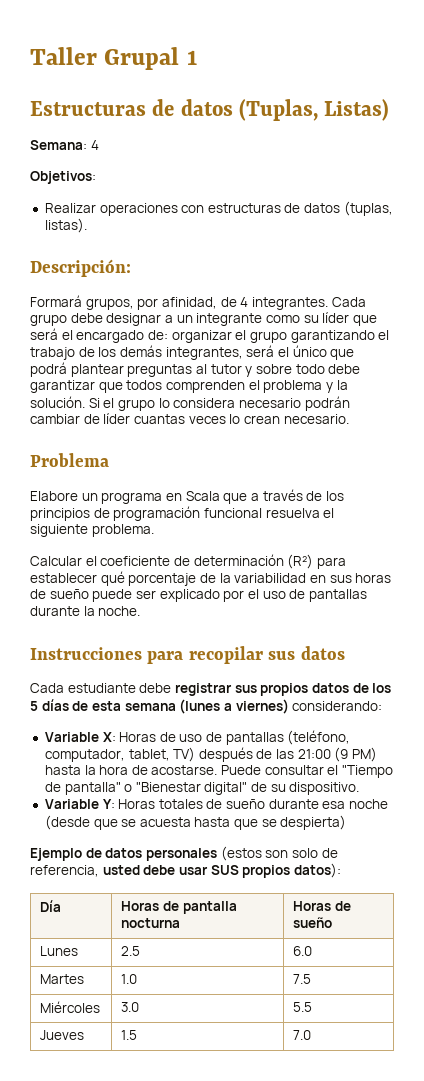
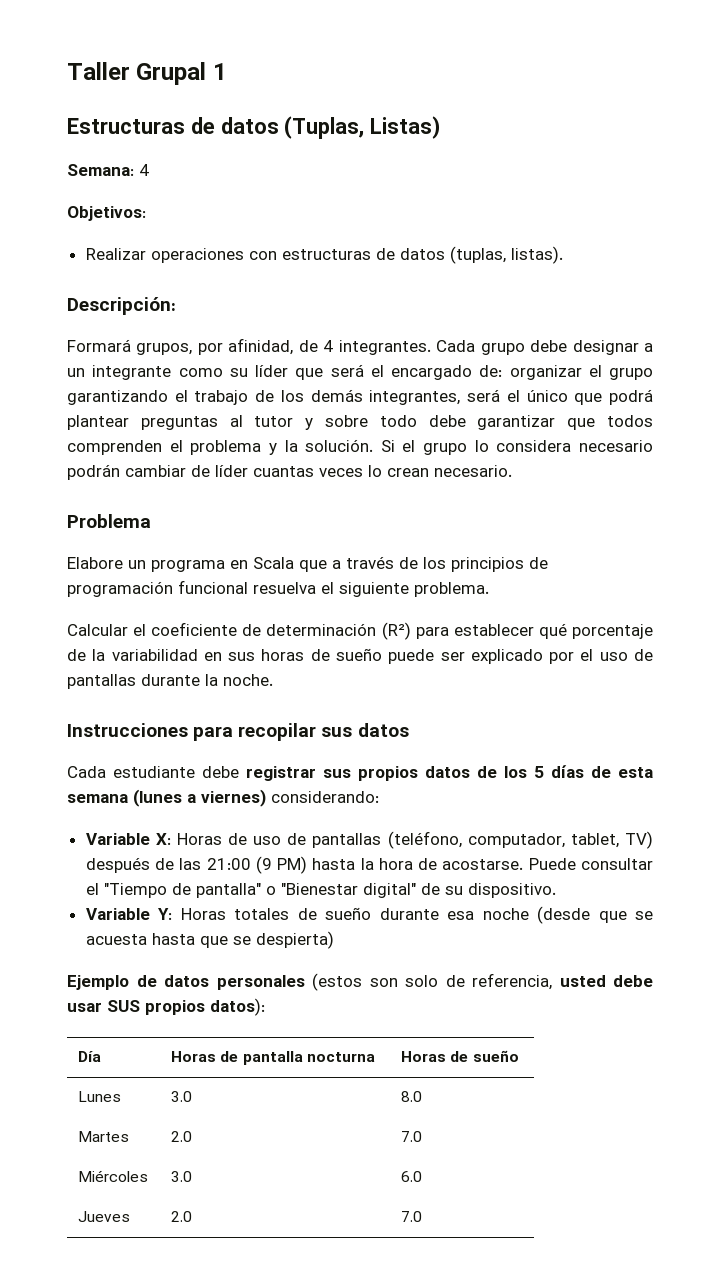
- Lunes | 2.5 | 6.0
+ Lunes | 3.0 | 8.0
- Martes | 1.0 | 7.5
+ Martes | 2.0 | 7.0
- Miércoles | 3.0 | 5.5
+ Miércoles | 3.0 | 6.0
- Jueves | 1.5 | 7.0
+ Jueves | 2.0 | 7.0

